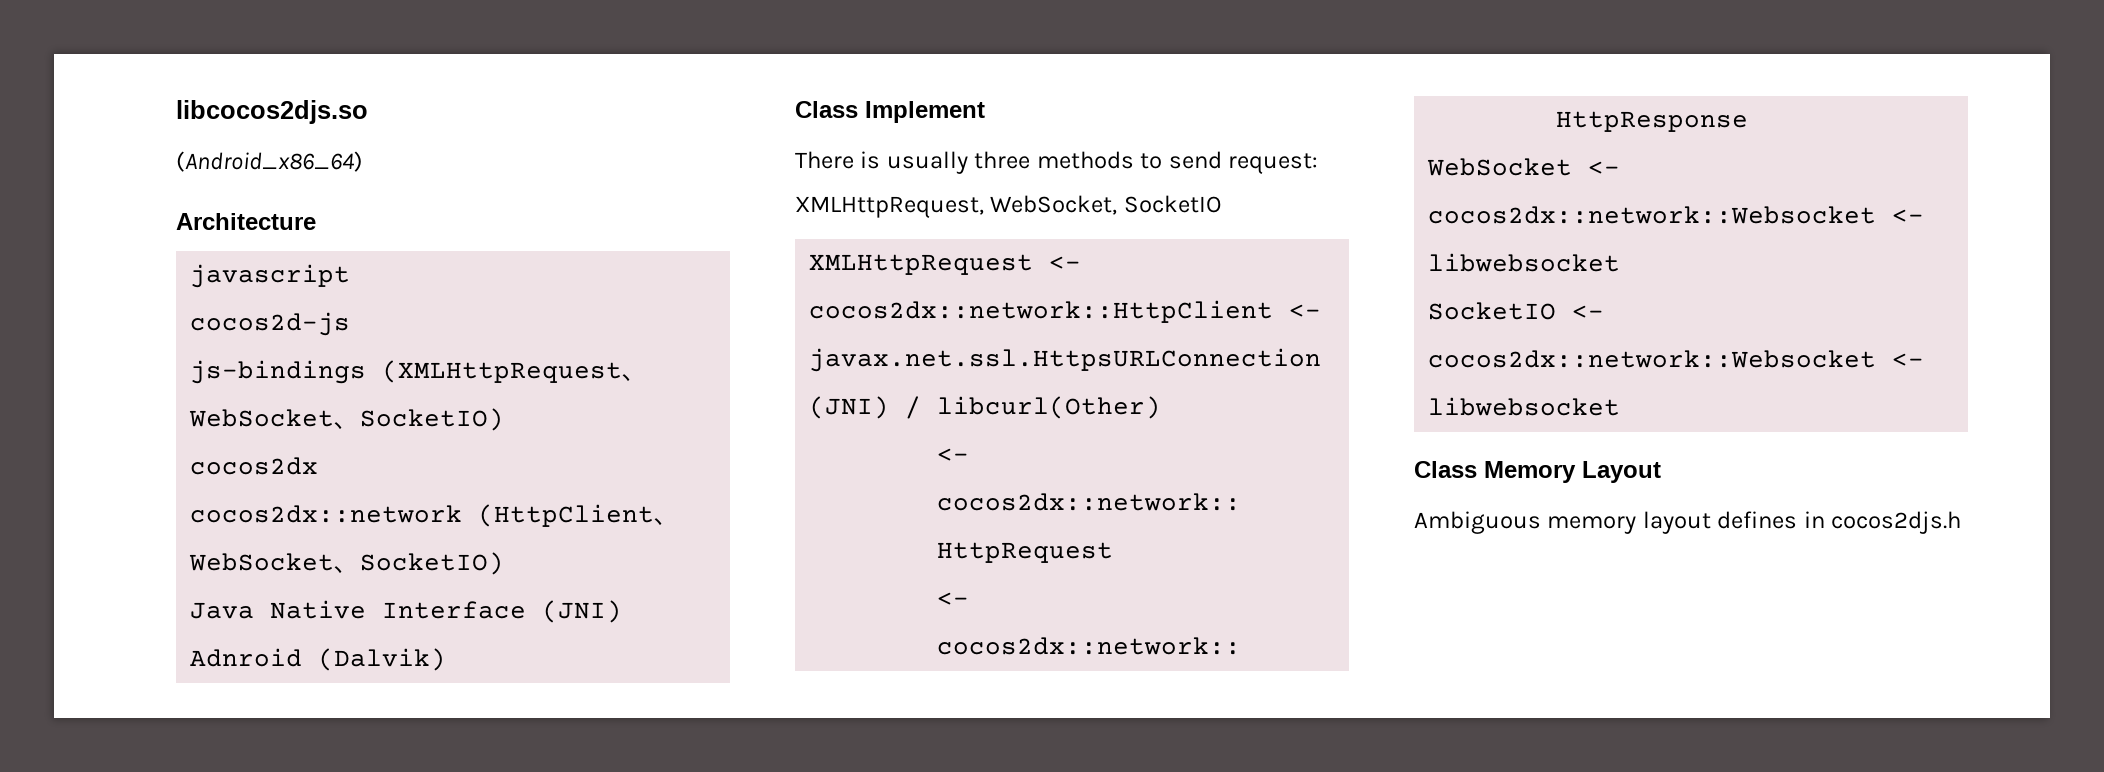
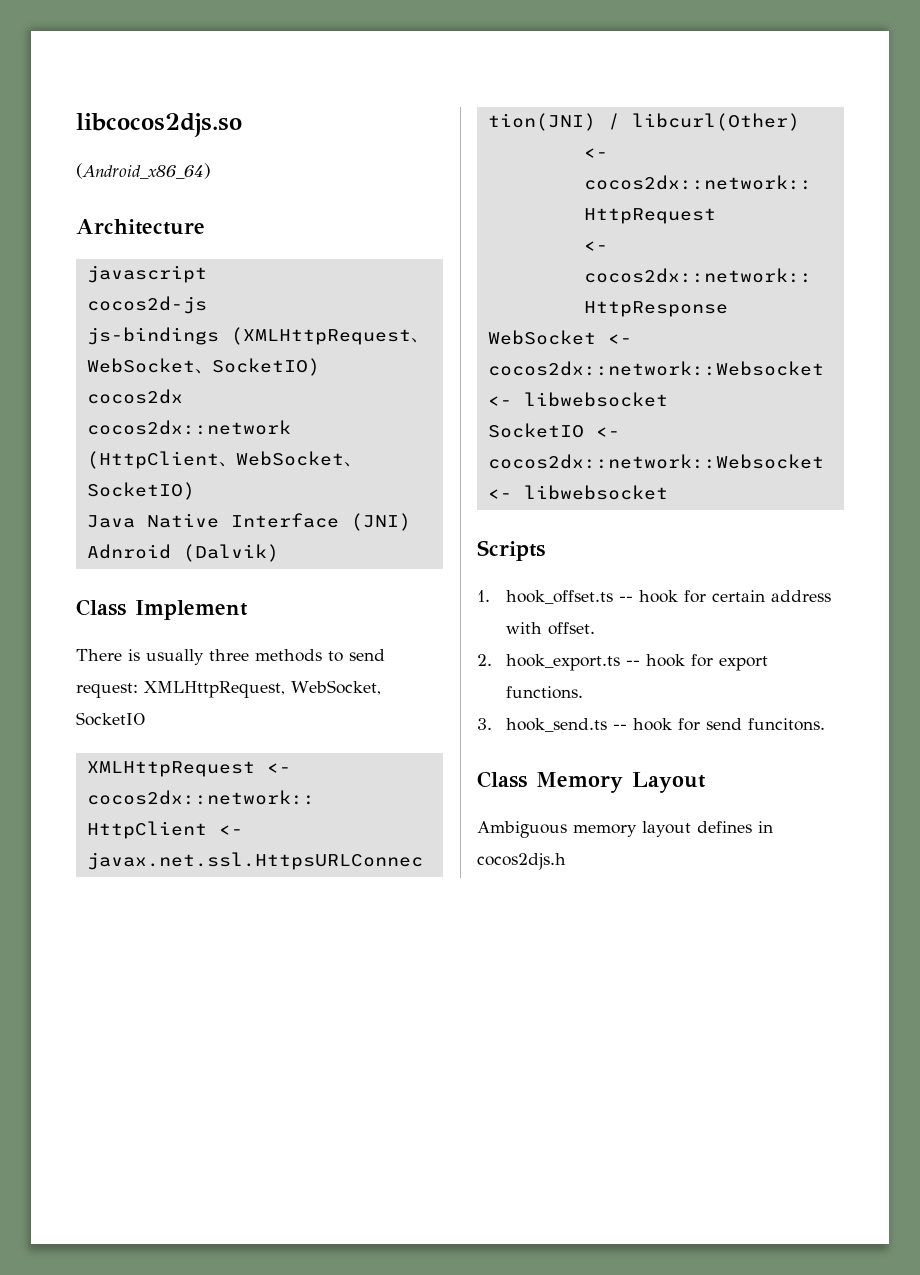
+ Scripts
+ 1. hook_offset.ts -- hook for certain address with offset.
+ 2. hook_export.ts -- hook for export functions.
+ 3. hook_send.ts -- hook for send funcitons.

